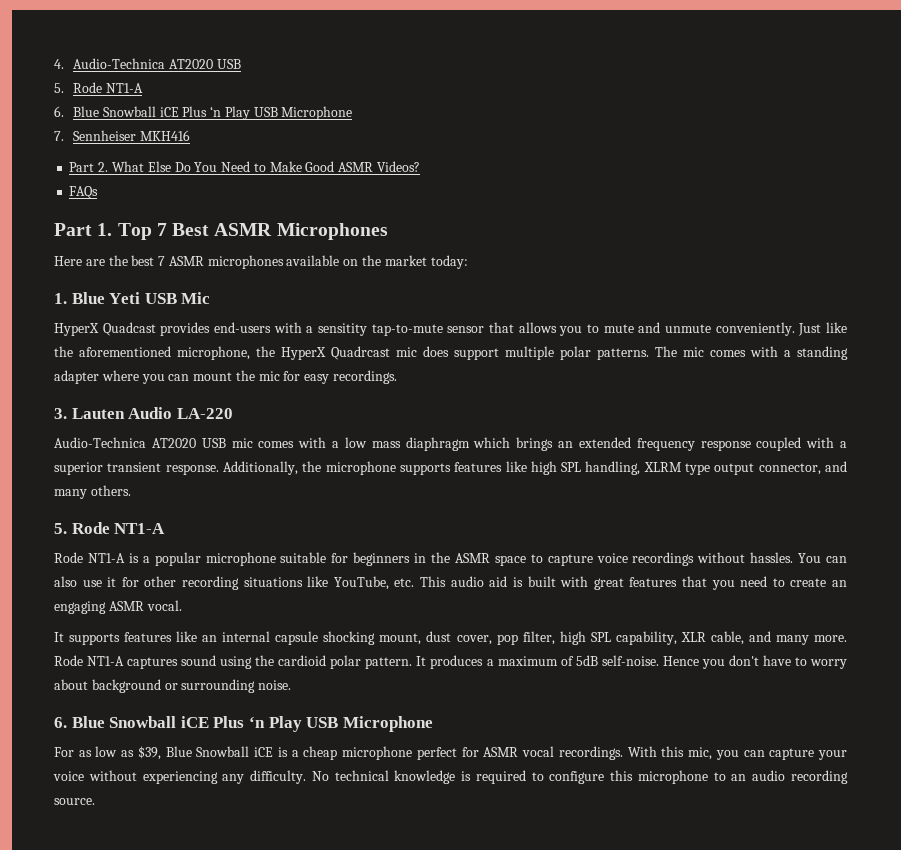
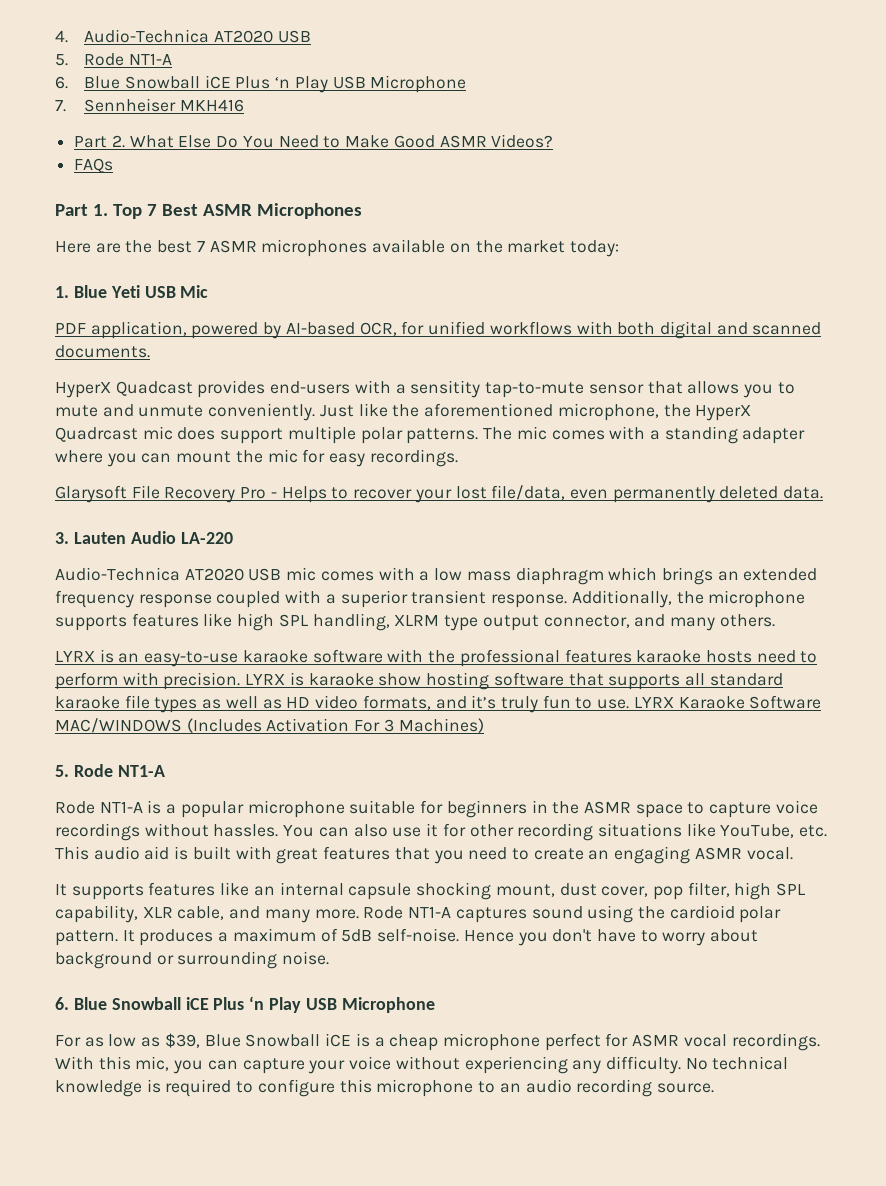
+ PDF application, powered by AI-based OCR, for unified workflows with both digital and scanned documents.
+ Glarysoft File Recovery Pro - Helps to recover your lost file/data, even permanently deleted data.
+ LYRX is an easy-to-use karaoke software with the professional features karaoke hosts need to perform with precision. LYRX is karaoke show hosting software that supports all standard karaoke file types as well as HD video formats, and it’s truly fun to use. LYRX Karaoke Software MAC/WINDOWS (Includes Activation For 3 Machines)

